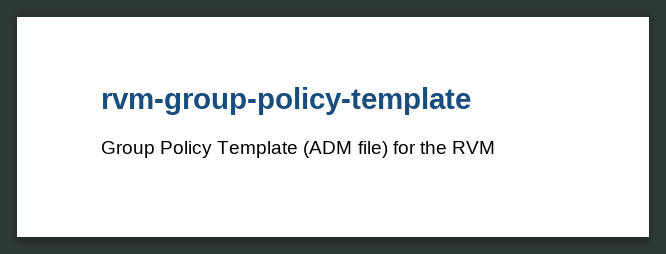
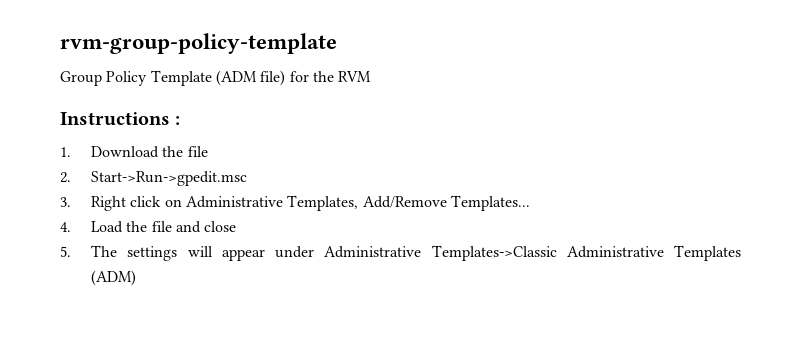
+ Instructions :
+ 1. Download the file
+ 2. Start->Run->gpedit.msc
+ 3. Right click on Administrative Templates, Add/Remove Templates...
+ 4. Load the file and close
+ 5. The settings will appear under Administrative Templates->Classic Administrative Templates (ADM)

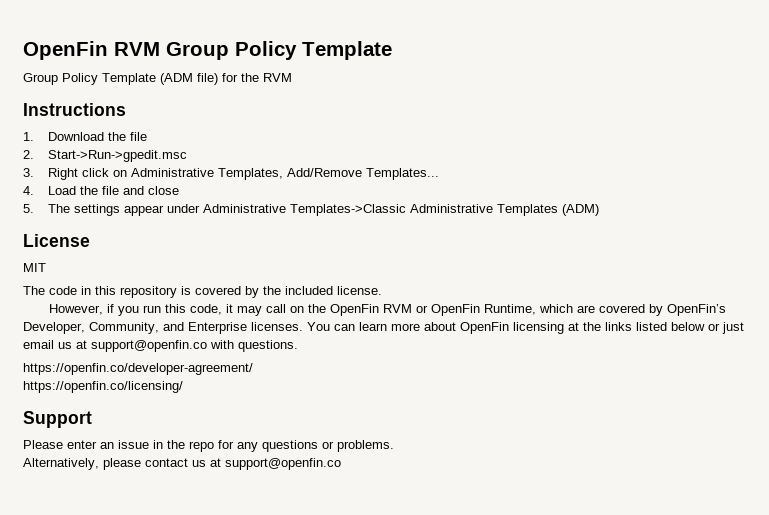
- rvm-group-policy-template
+ OpenFin RVM Group Policy Template
- Instructions :
+ Instructions
- 5. The settings will appear under Administrative Templates->Classic Administrative Templates (ADM)
+ 5. The settings appear under Administrative Templates->Classic Administrative Templates (ADM)
+ License
+ MIT
+ The code in this repository is covered by the included license.
+ However, if you run this code, it may call on the OpenFin RVM or OpenFin Runtime, which are covered by OpenFin’s Developer, Community, and Enterprise licenses. You can learn more about OpenFin licensing at the links listed below or just email us at support@openfin.co with questions.
+ https://openfin.co/developer-agreement/
+ https://openfin.co/licensing/
+ Support
+ Please enter an issue in the repo for any questions or problems.
+ Alternatively, please contact us at support@openfin.co

